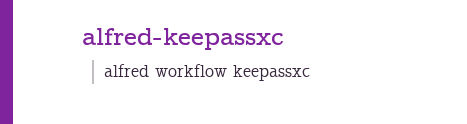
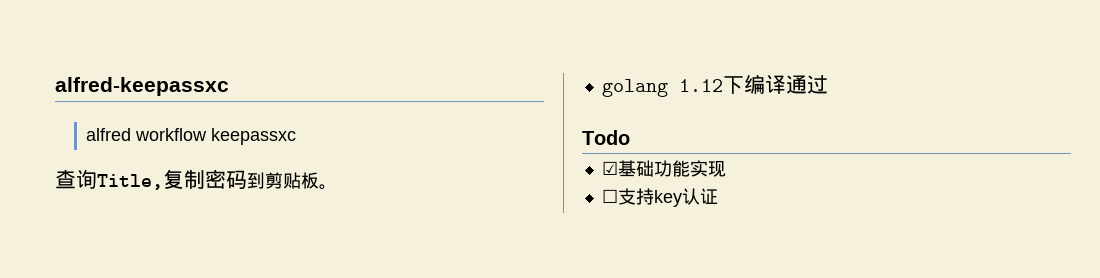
+ 查询Title,复制密码到剪贴板。
+ golang 1.12下编译通过
+ Todo
+ ☑基础功能实现
+ ☐支持key认证

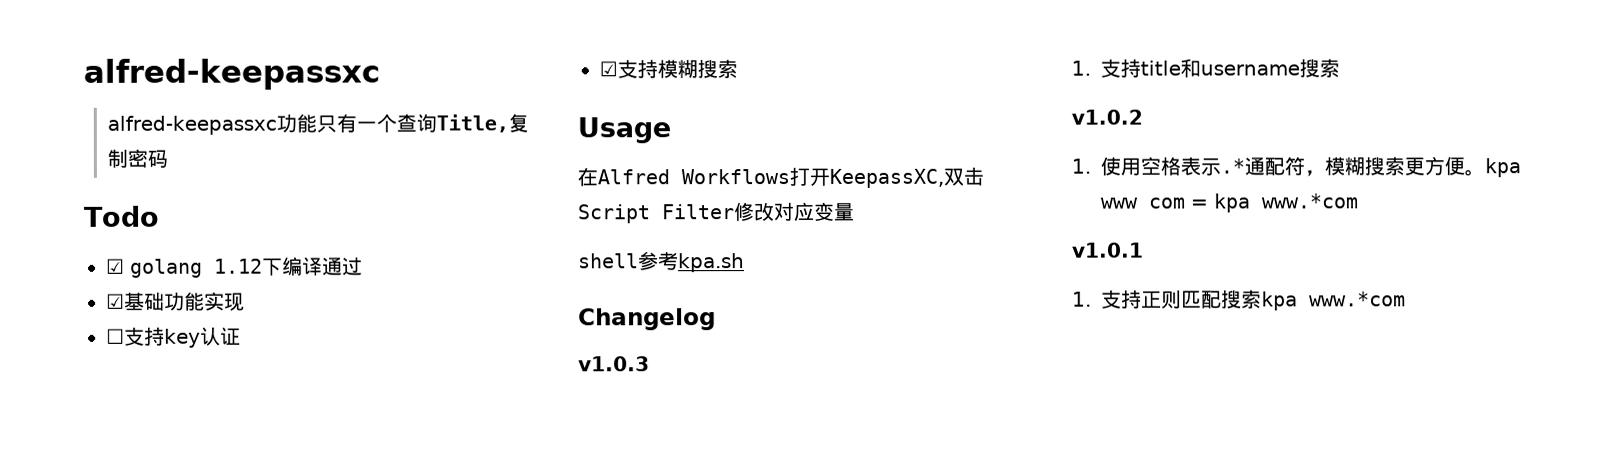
- alfred workflow keepassxc
- 查询Title,复制密码到剪贴板。
- golang 1.12下编译通过
+ alfred-keepassxc功能只有一个查询Title,复制密码
+ Todo
+ ☑ golang 1.12下编译通过
- Todo
+ ☑支持模糊搜索
+ Usage
+ 在Alfred Workflows打开KeepassXC,双击Script Filter修改对应变量
+ shell参考kpa.sh
+ Changelog
+ v1.0.3
+ 1.支持title和username搜索
+ v1.0.2
+ 1.使用空格表示.*通配符，模糊搜索更方便。kpa www com = kpa www.*com
+ v1.0.1
+ 1.支持正则匹配搜索kpa www.*com

